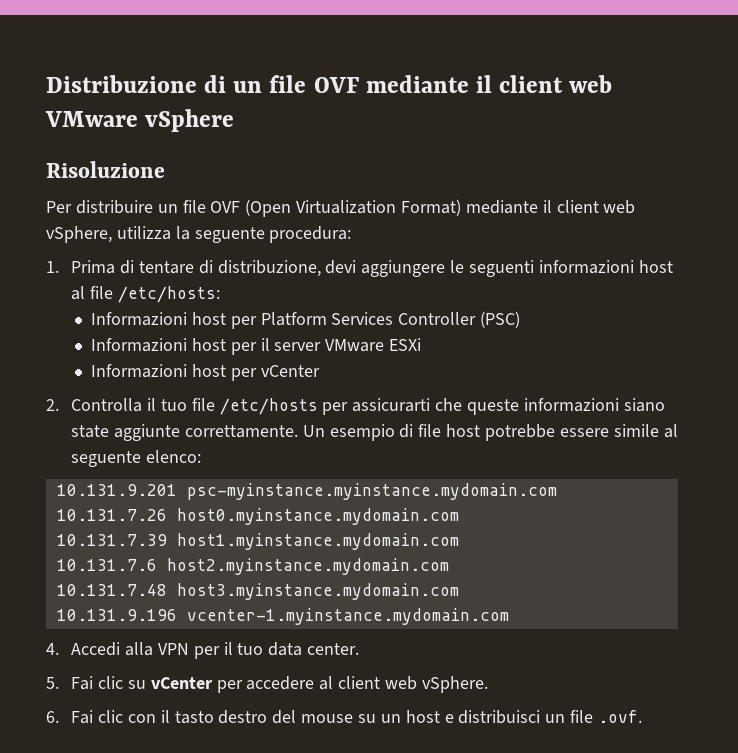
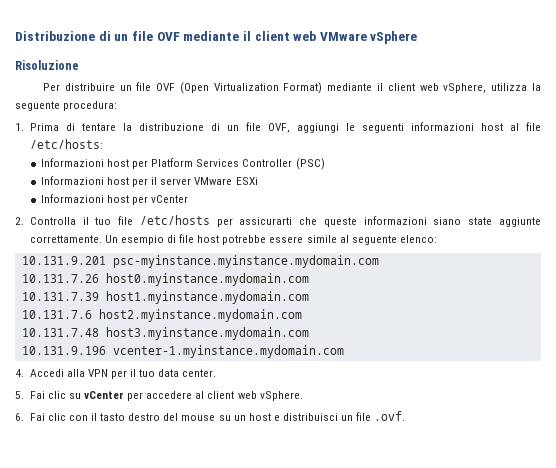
- 1. Prima di tentare di distribuzione, devi aggiungere le seguenti informazioni host al file /etc/hosts:
+ 1. Prima di tentare la distribuzione di un file OVF, aggiungi le seguenti informazioni host al file /etc/hosts:

